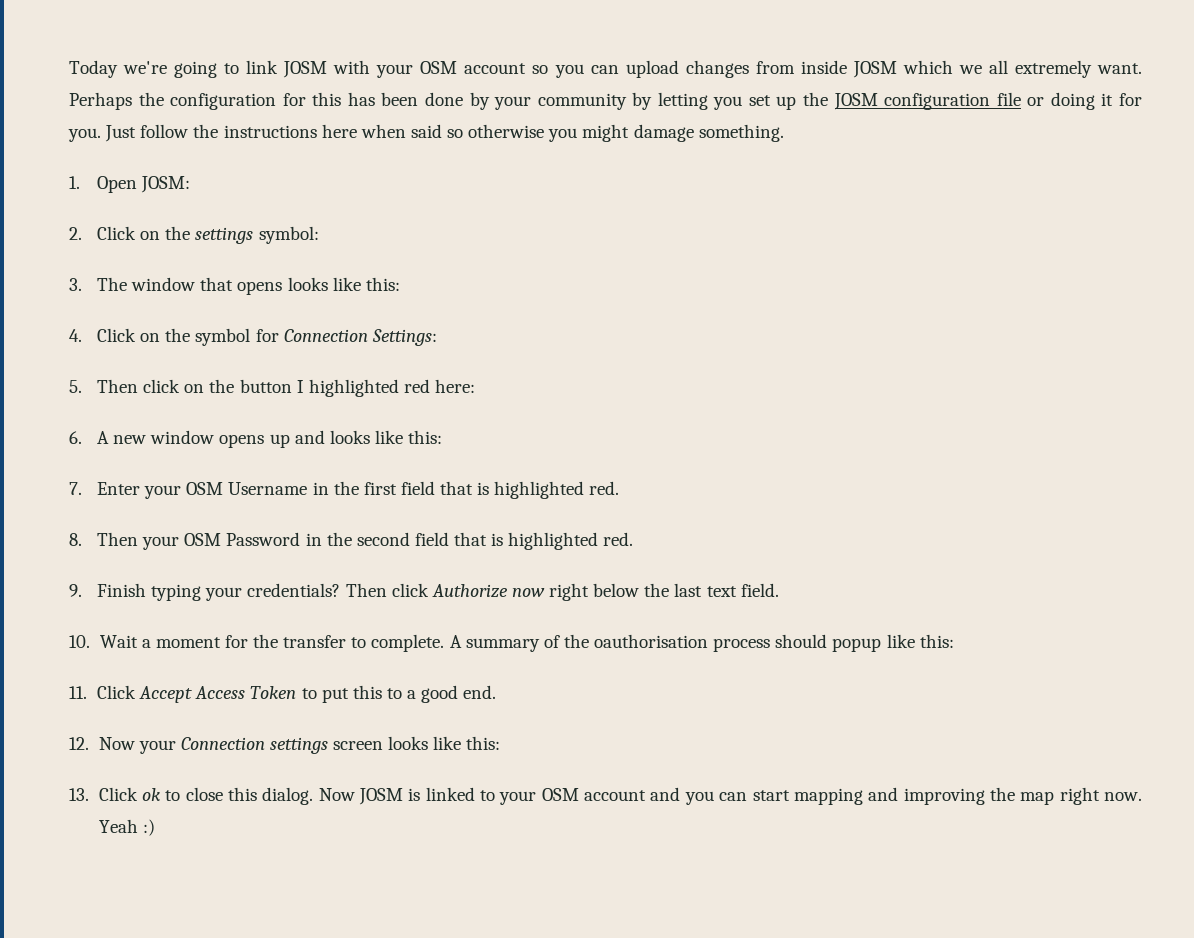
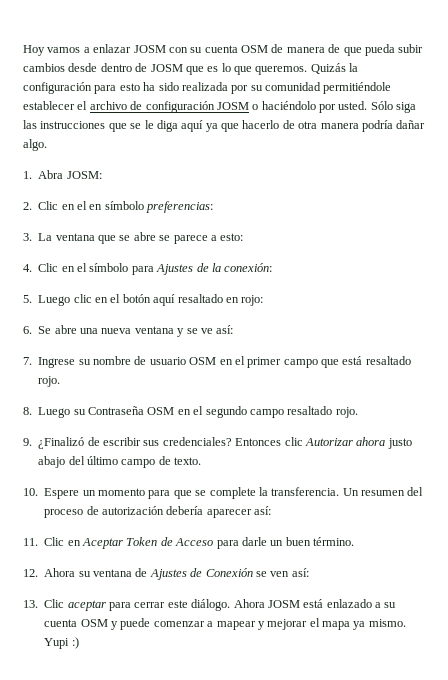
- Today we're going to link JOSM with your OSM account so you can upload changes from inside JOSM which we all extremely want. Perhaps the configuration for this has been done by your community by letting you set up the JOSM configuration file or doing it for you. Just follow the instructions here when said so otherwise you might damage something.
+ Hoy vamos a enlazar JOSM con su cuenta OSM de manera de que pueda subir cambios desde dentro de JOSM que es lo que queremos. Quizás la configuración para esto ha sido realizada por su comunidad permitiéndole establecer el archivo de configuración JOSM o haciéndolo por usted. Sólo siga las instrucciones que se le diga aquí ya que hacerlo de otra manera podría dañar algo.
- 1. Open JOSM:
+ 1. Abra JOSM:
- 2. Click on the settings symbol:
- 3. The window that opens looks like this:
- 4. Click on the symbol for Connection Settings:
- 5. Then click on the button I highlighted red here:
- 6. A new window opens up and looks like this:
- 7. Enter your OSM Username in the first field that is highlighted red.
- 8. Then your OSM Password in the second field that is highlighted red.
- 9. Finish typing your credentials? Then click Authorize now right below the last text field.
- 10. Wait a moment for the transfer to complete. A summary of the oauthorisation process should popup like this:
- 11. Click Accept Access Token to put this to a good end.
- 12. Now your Connection settings screen looks like this:
- 13. Click ok to close this dialog. Now JOSM is linked to your OSM account and you can start mapping and improving the map right now. Yeah :)
+ 2. Clic en el en símbolo preferencias:
+ 3. La ventana que se abre se parece a esto:
+ 4. Clic en el símbolo para Ajustes de la conexión:
+ 5. Luego clic en el botón aquí resaltado en rojo:
+ 6. Se abre una nueva ventana y se ve así:
+ 7. Ingrese su nombre de usuario OSM en el primer campo que está resaltado rojo.
+ 8. Luego su Contraseña OSM en el segundo campo resaltado rojo.
+ 9. ¿Finalizó de escribir sus credenciales? Entonces clic Autorizar ahora justo abajo del último campo de texto.
+ 10. Espere un momento para que se complete la transferencia. Un resumen del proceso de autorización debería aparecer así:
+ 11. Clic en Aceptar Token de Acceso para darle un buen término.
+ 12. Ahora su ventana de Ajustes de Conexión se ven así:
+ 13. Clic aceptar para cerrar este diálogo. Ahora JOSM está enlazado a su cuenta OSM y puede comenzar a mapear y mejorar el mapa ya mismo. Yupi :)

